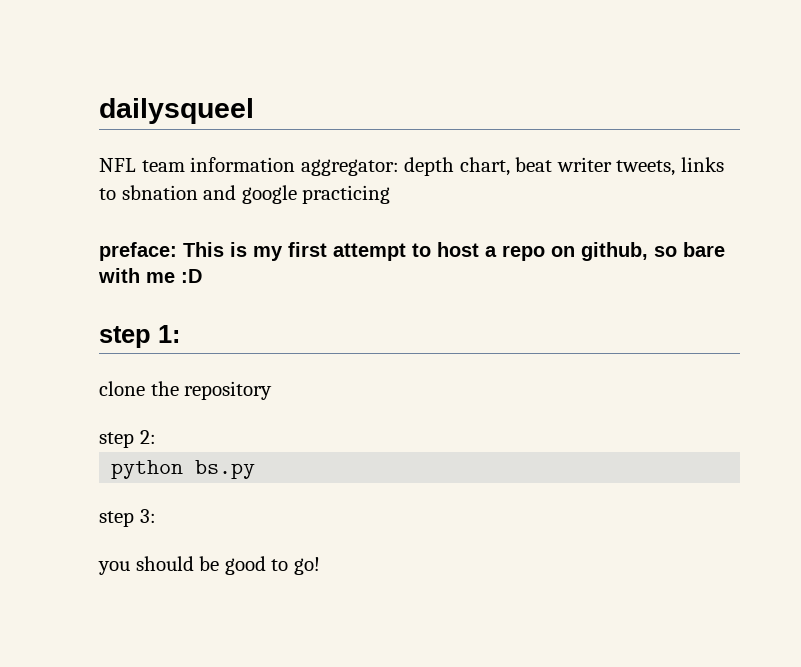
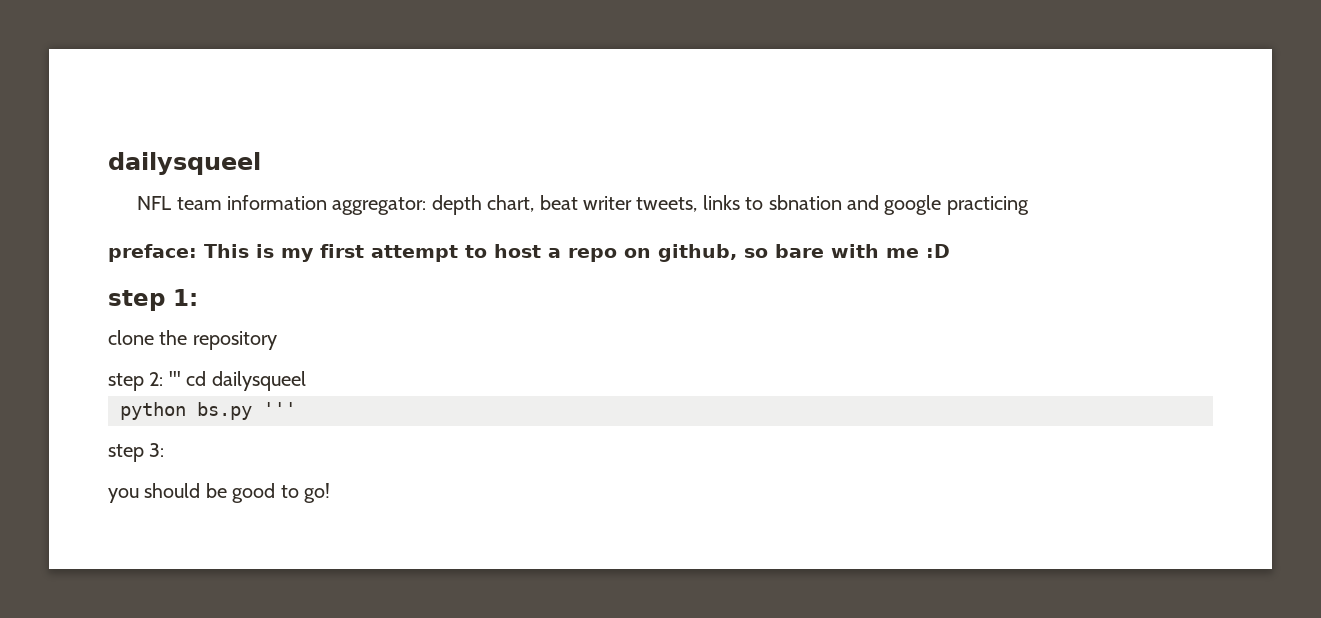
- step 2:
+ step 2: ''' cd dailysqueel
- python bs.py
+ python bs.py '''

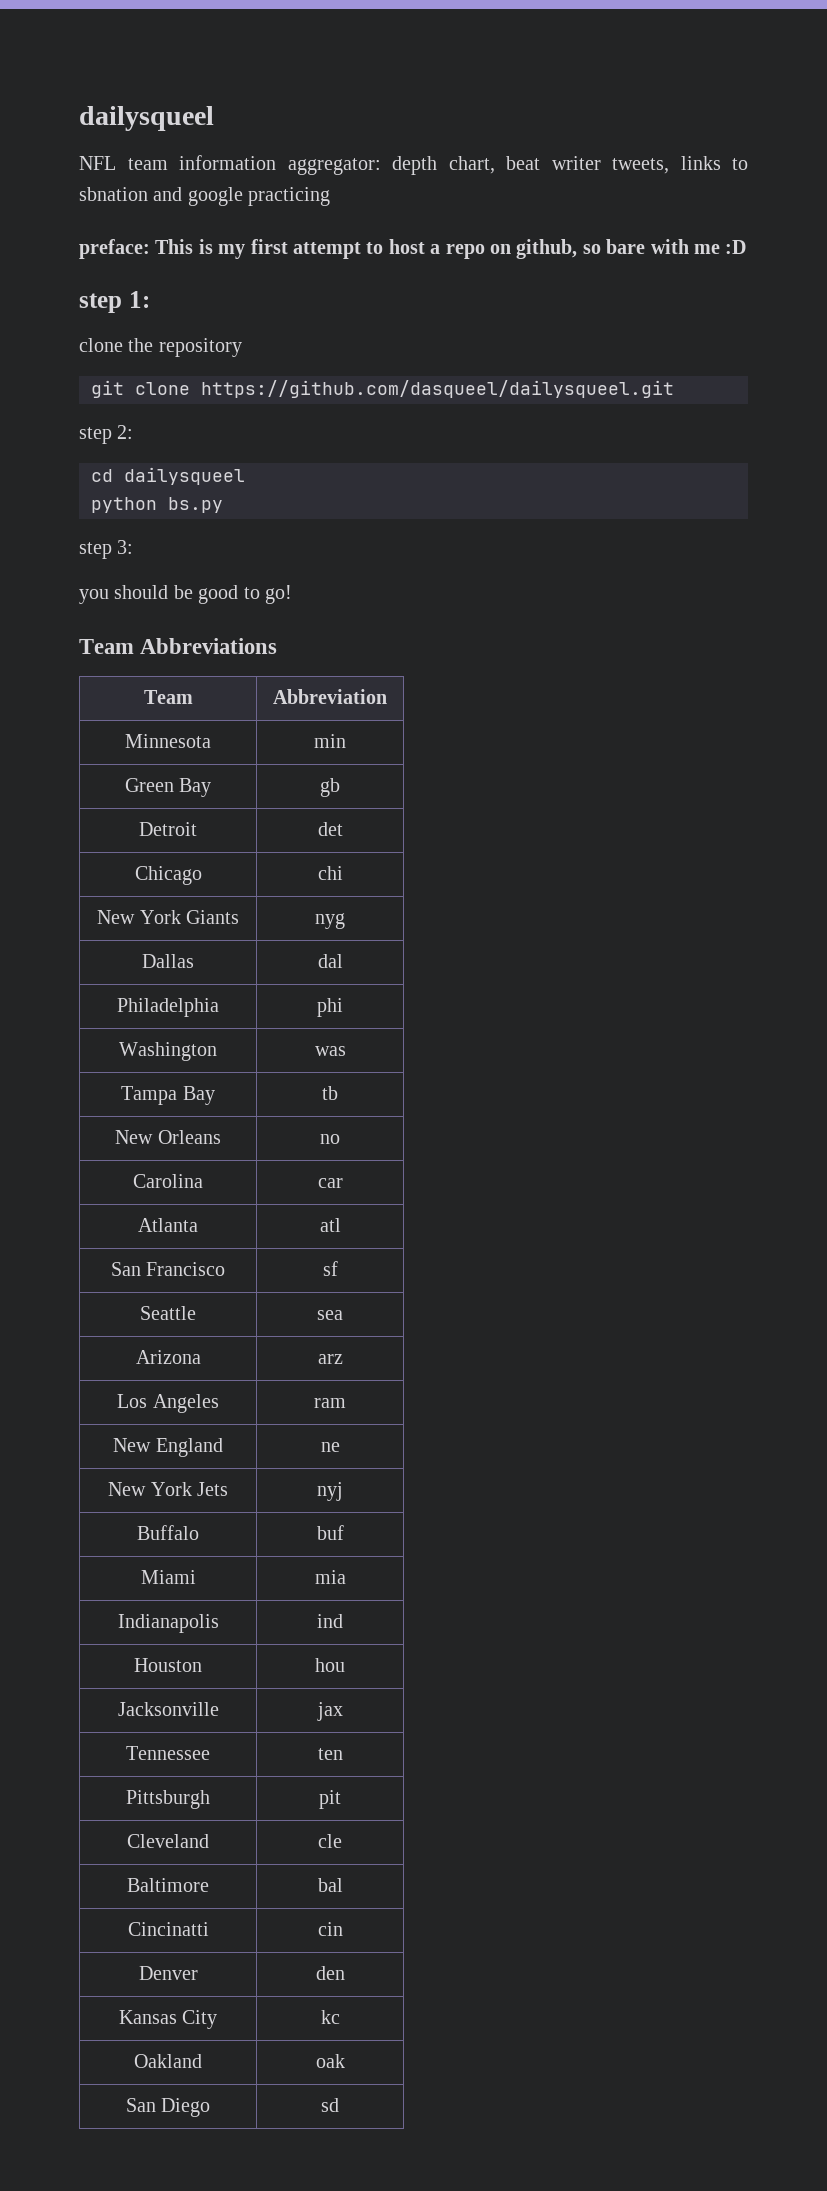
+ git clone https://github.com/dasqueel/dailysqueel.git
- step 2: ''' cd dailysqueel
+ step 2:
+ cd dailysqueel
- python bs.py '''
+ python bs.py
+ Team Abbreviations
+ Team | Abbreviation
+ Minnesota | min
+ Green Bay | gb
+ Detroit | det
+ Chicago | chi
+ New York Giants | nyg
+ Dallas | dal
+ Philadelphia | phi
+ Washington | was
+ Tampa Bay | tb
+ New Orleans | no
+ Carolina | car
+ Atlanta | atl
+ San Francisco | sf
+ Seattle | sea
+ Arizona | arz
+ Los Angeles | ram
+ New England | ne
+ New York Jets | nyj
+ Buffalo | buf
+ Miami | mia
+ Indianapolis | ind
+ Houston | hou
+ Jacksonville | jax
+ Tennessee | ten
+ Pittsburgh | pit
+ Cleveland | cle
+ Baltimore | bal
+ Cincinatti | cin
+ Denver | den
+ Kansas City | kc
+ Oakland | oak
+ San Diego | sd

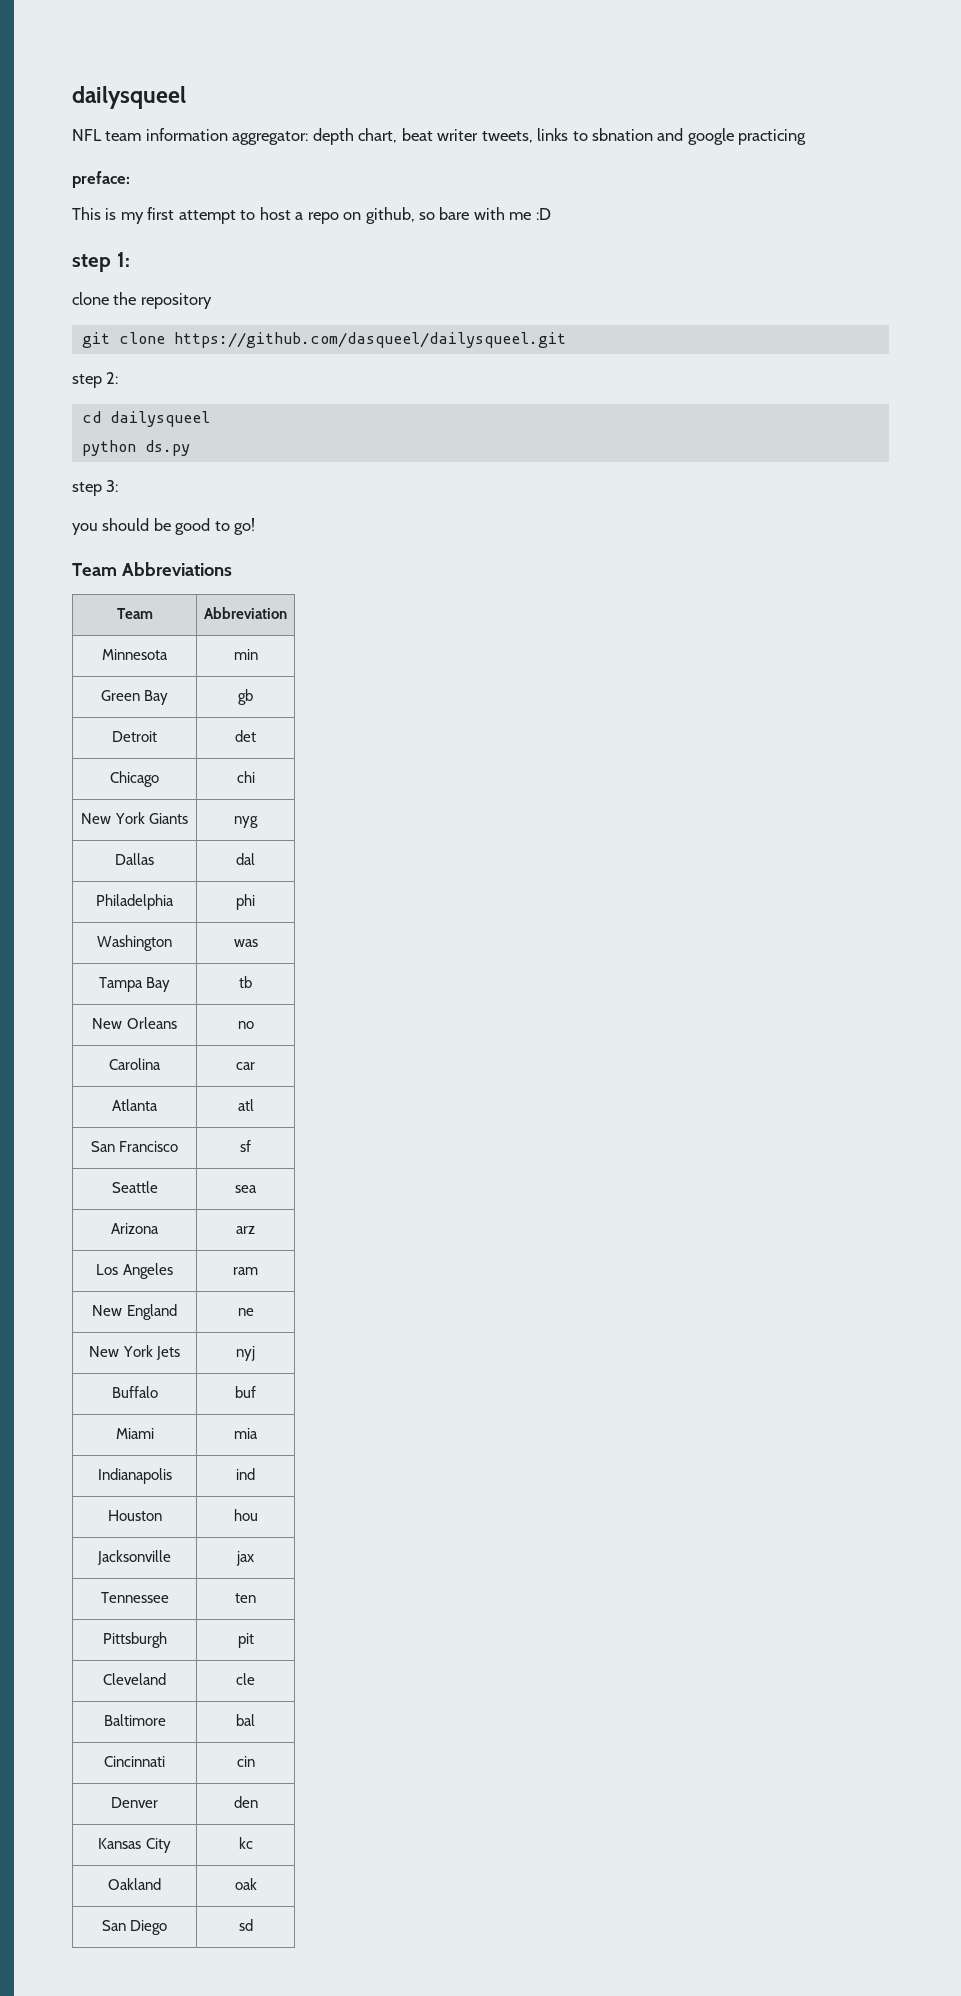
- preface: This is my first attempt to host a repo on github, so bare with me :D
+ preface:
+ This is my first attempt to host a repo on github, so bare with me :D
- python bs.py
+ python ds.py
- Cincinatti | cin
+ Cincinnati | cin

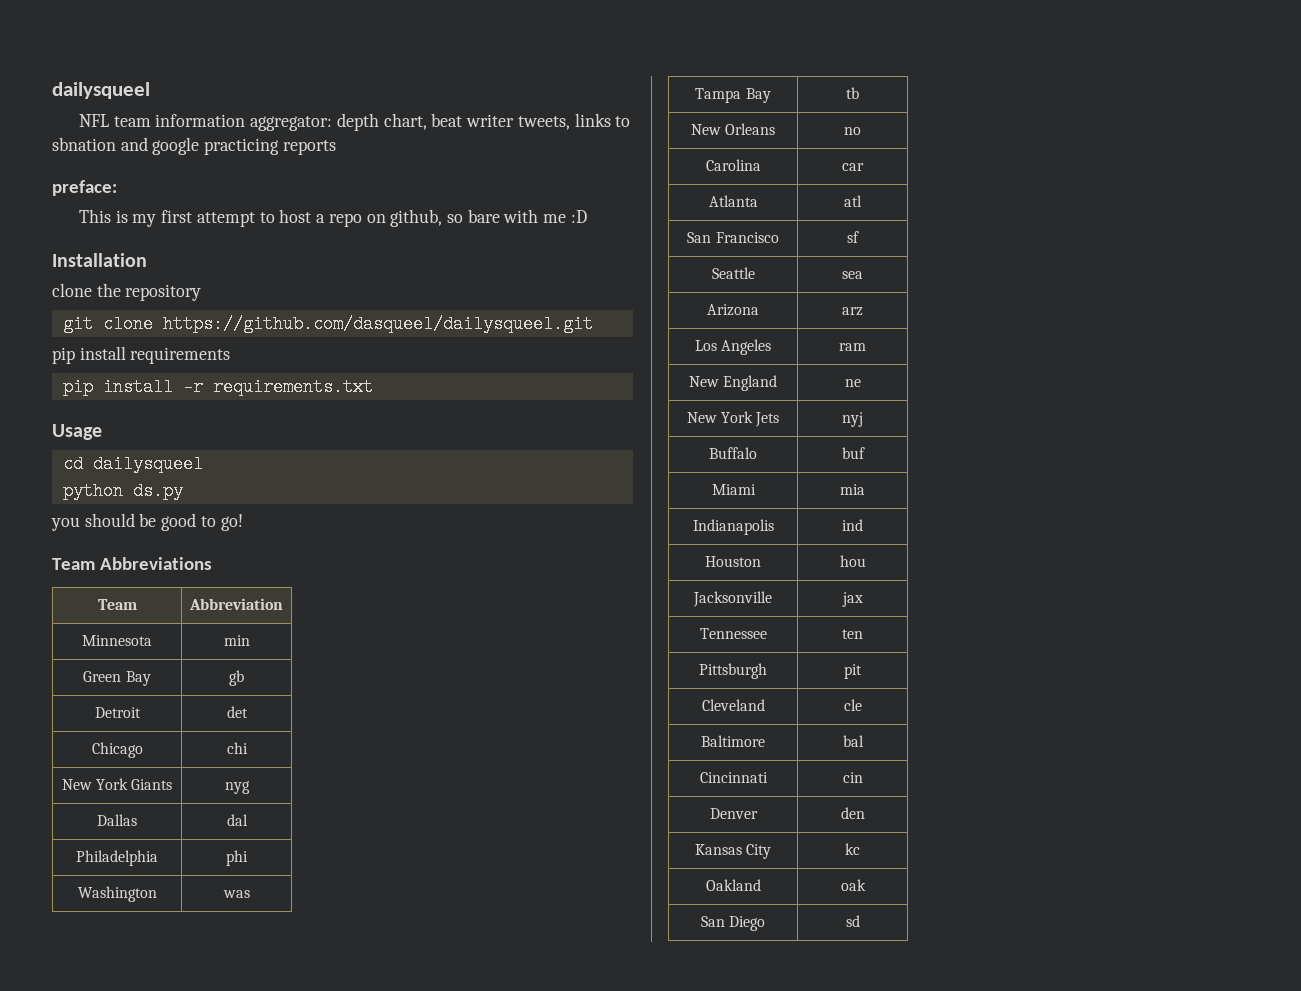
- NFL team information aggregator: depth chart, beat writer tweets, links to sbnation and google practicing
+ NFL team information aggregator: depth chart, beat writer tweets, links to sbnation and google practicing reports
- step 1:
+ Installation
- step 2:
+ pip install requirements
+ pip install -r requirements.txt
+ Usage
- step 3:

